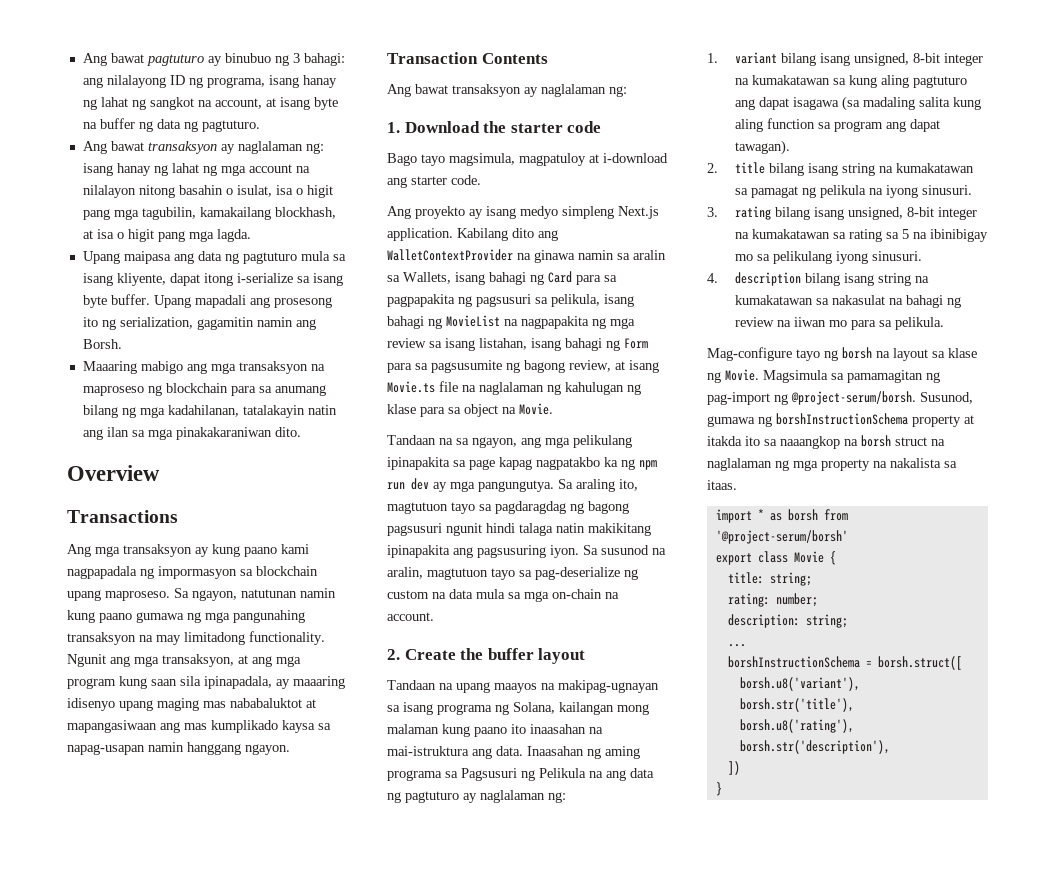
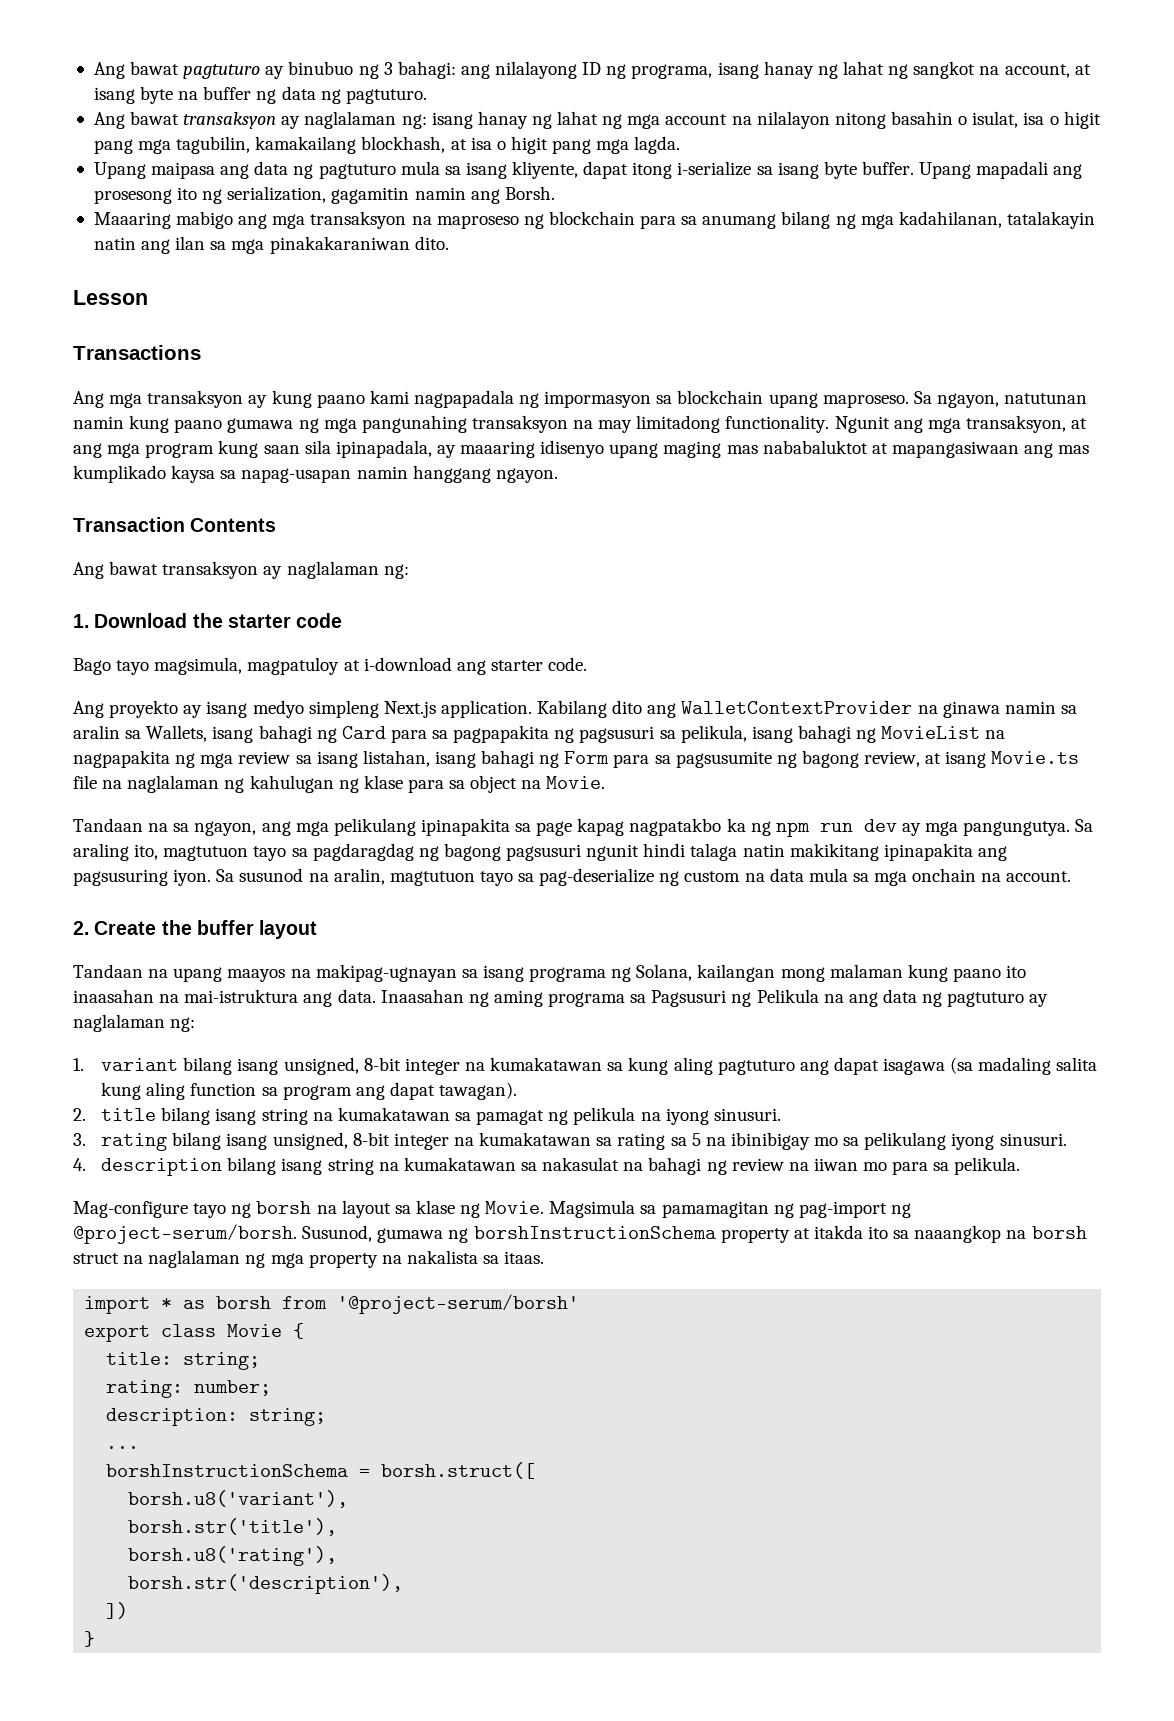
- Overview
+ Lesson
- Sa susunod na aralin, magtutuon tayo sa pag-deserialize ng custom na data mula sa mga on-chain na account.
+ Sa susunod na aralin, magtutuon tayo sa pag-deserialize ng custom na data mula sa mga onchain na account.

